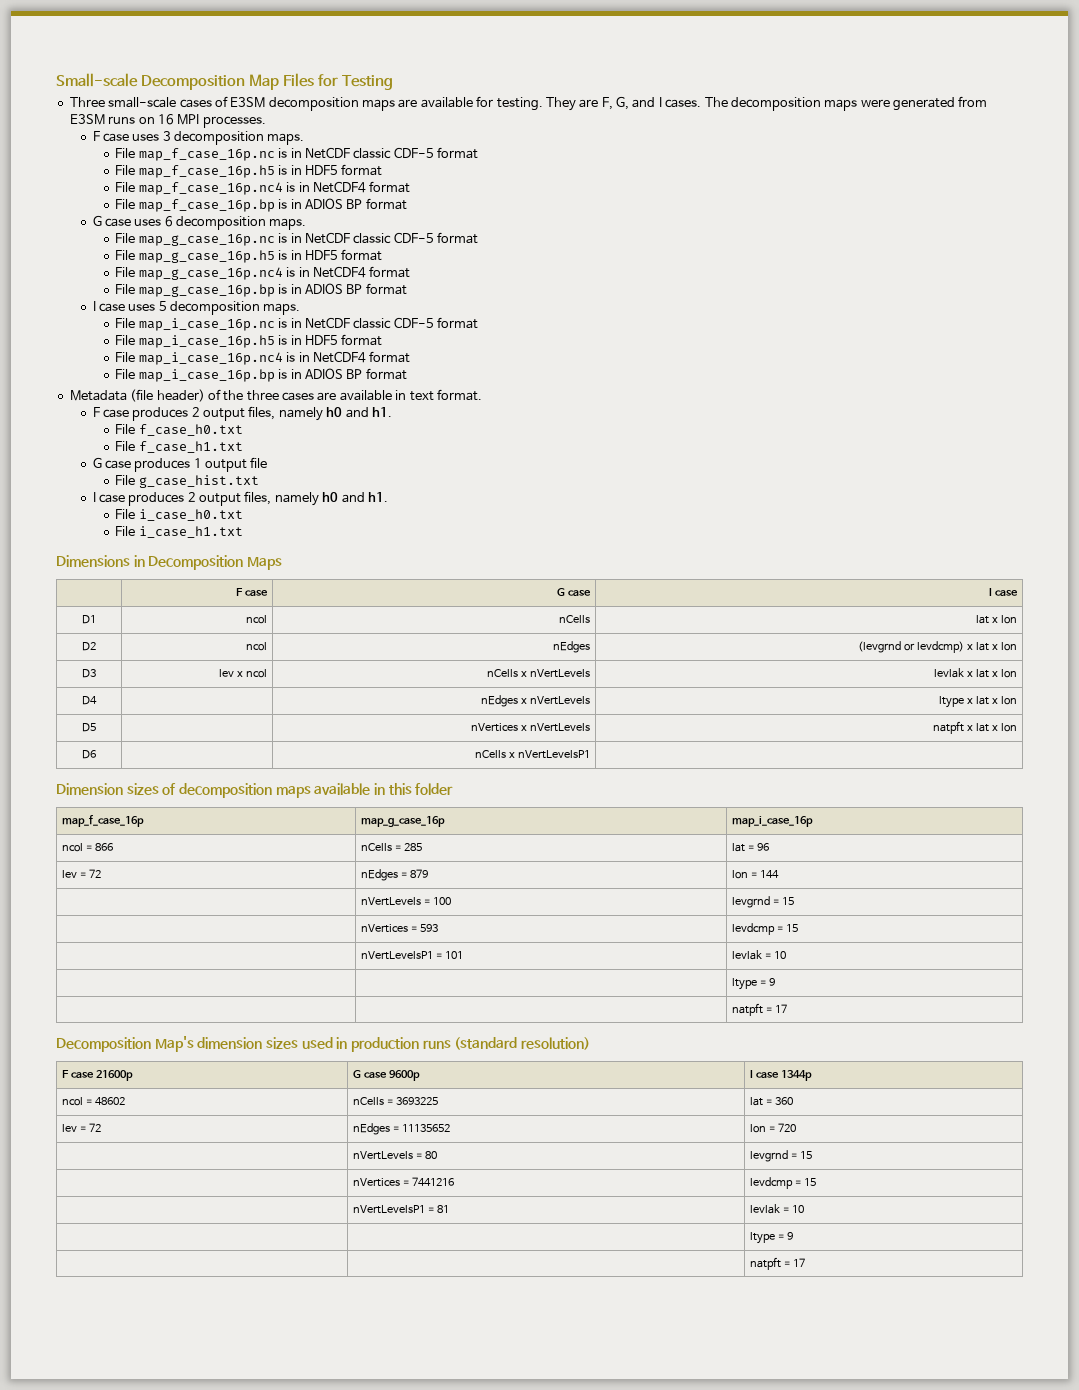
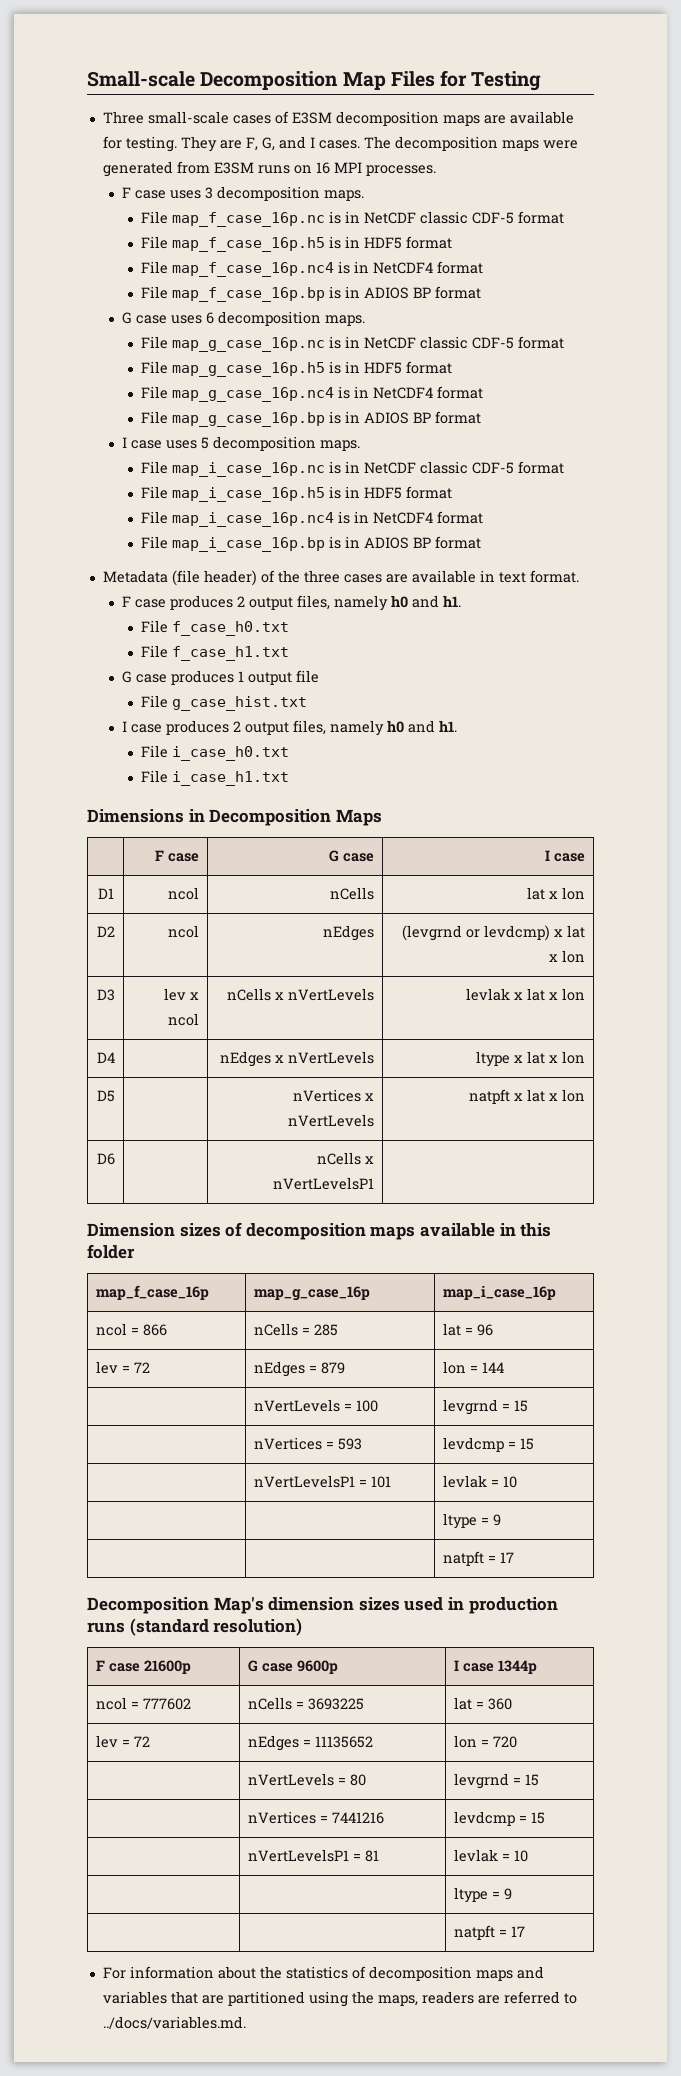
- ncol = 48602 | nCells = 3693225 | lat = 360
+ ncol = 777602 | nCells = 3693225 | lat = 360
+ For information about the statistics of decomposition maps and variables that are partitioned using the maps, readers are referred to ../docs/variables.md.

